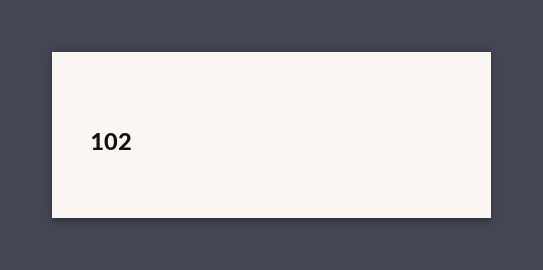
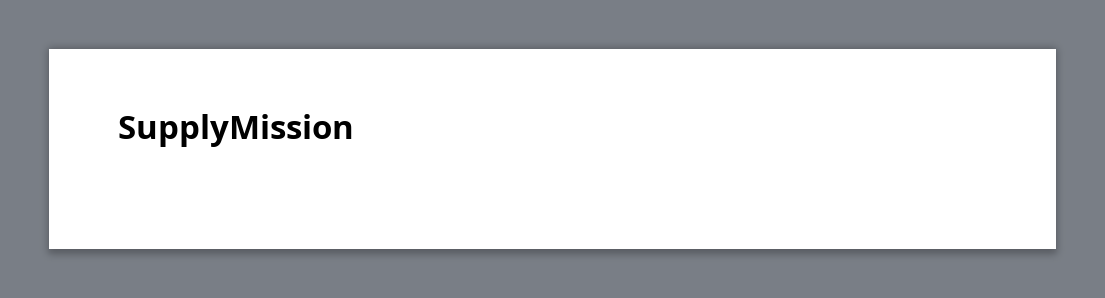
- 102
+ SupplyMission

